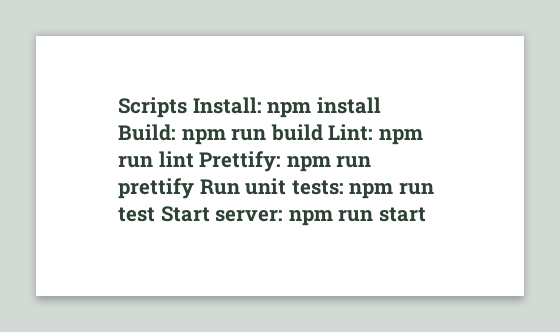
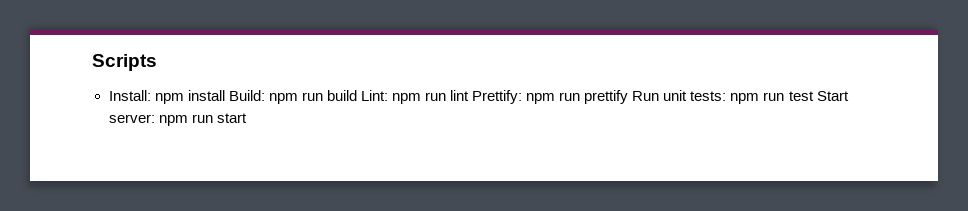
- Scripts Install: npm install Build: npm run build Lint: npm run lint Prettify: npm run prettify Run unit tests: npm run test Start server: npm run start
+ Scripts
+ Install: npm install Build: npm run build Lint: npm run lint Prettify: npm run prettify Run unit tests: npm run test Start server: npm run start

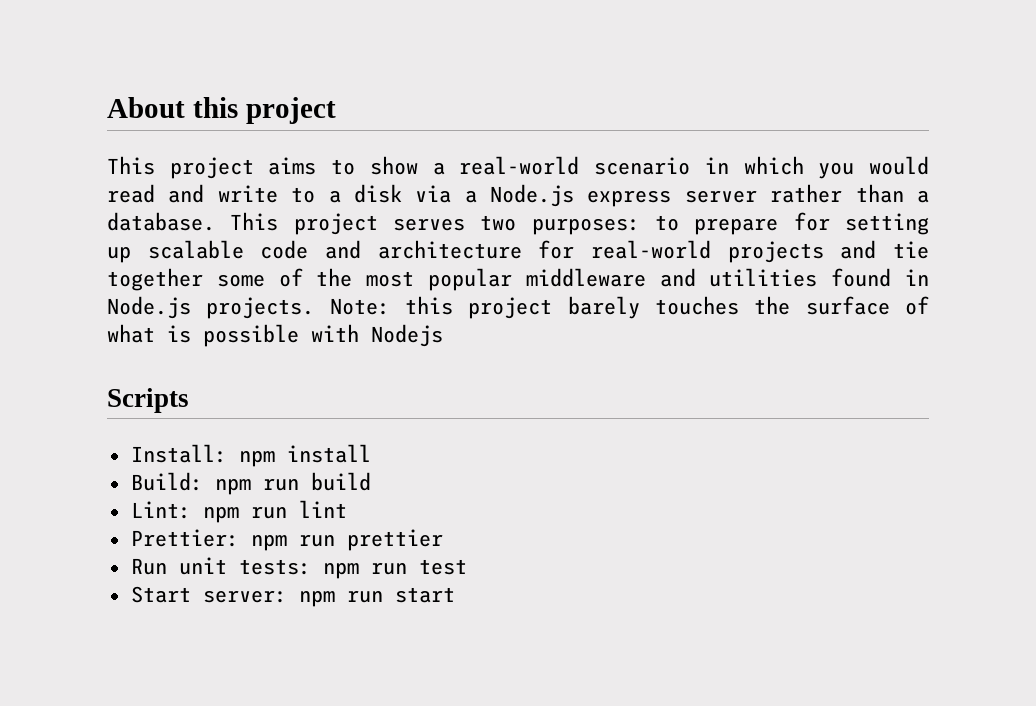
+ About this project
+ This project aims to show a real-world scenario in which you would read and write to a disk via a Node.js express server rather than a database. This project serves two purposes: to prepare for setting up scalable code and architecture for real-world projects and tie together some of the most popular middleware and utilities found in Node.js projects. Note: this project barely touches the surface of what is possible with Nodejs
- Install: npm install Build: npm run build Lint: npm run lint Prettify: npm run prettify Run unit tests: npm run test Start server: npm run start
+ Install: npm install
+ Build: npm run build
+ Lint: npm run lint
+ Prettier: npm run prettier
+ Run unit tests: npm run test
+ Start server: npm run start

